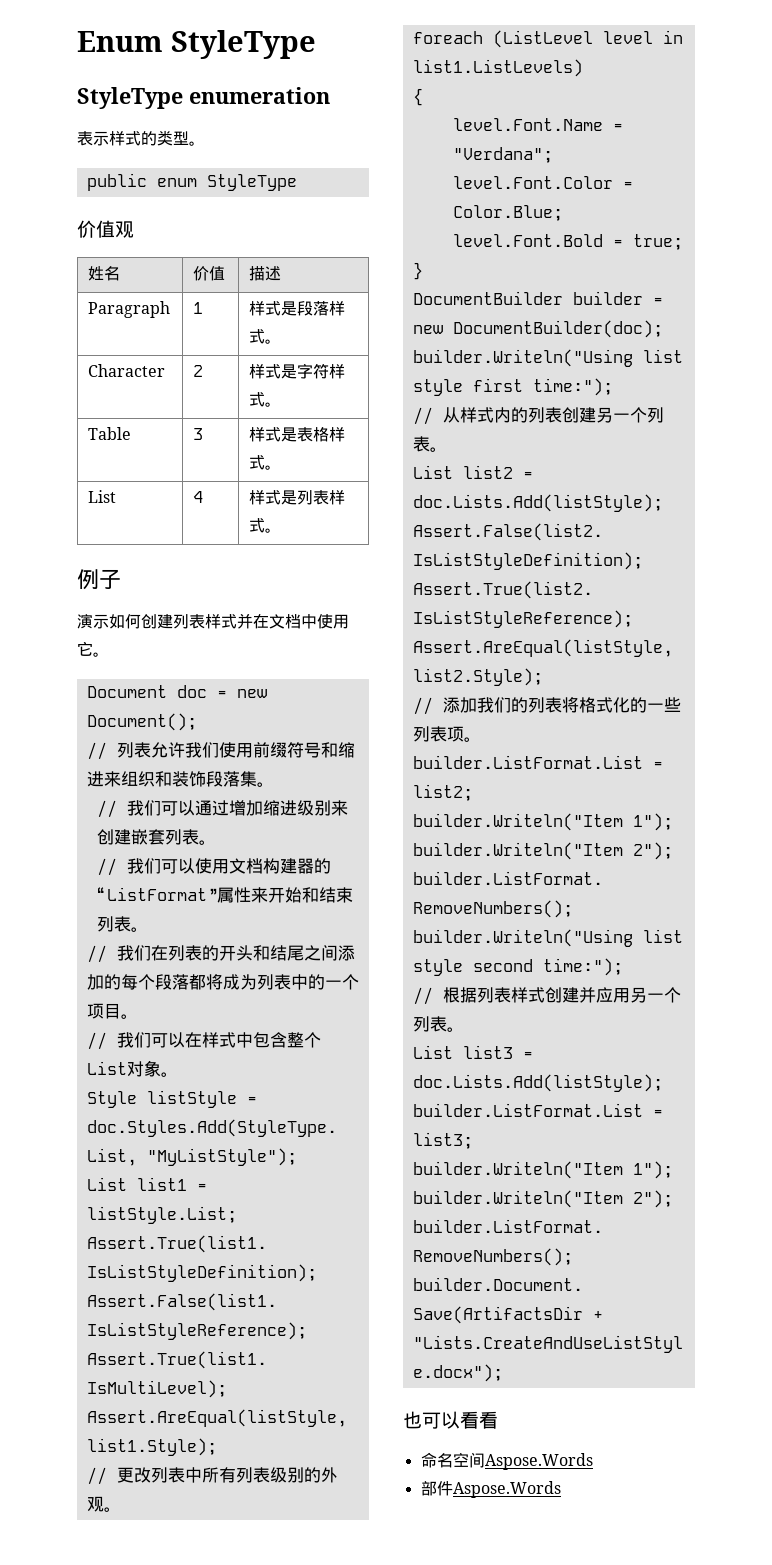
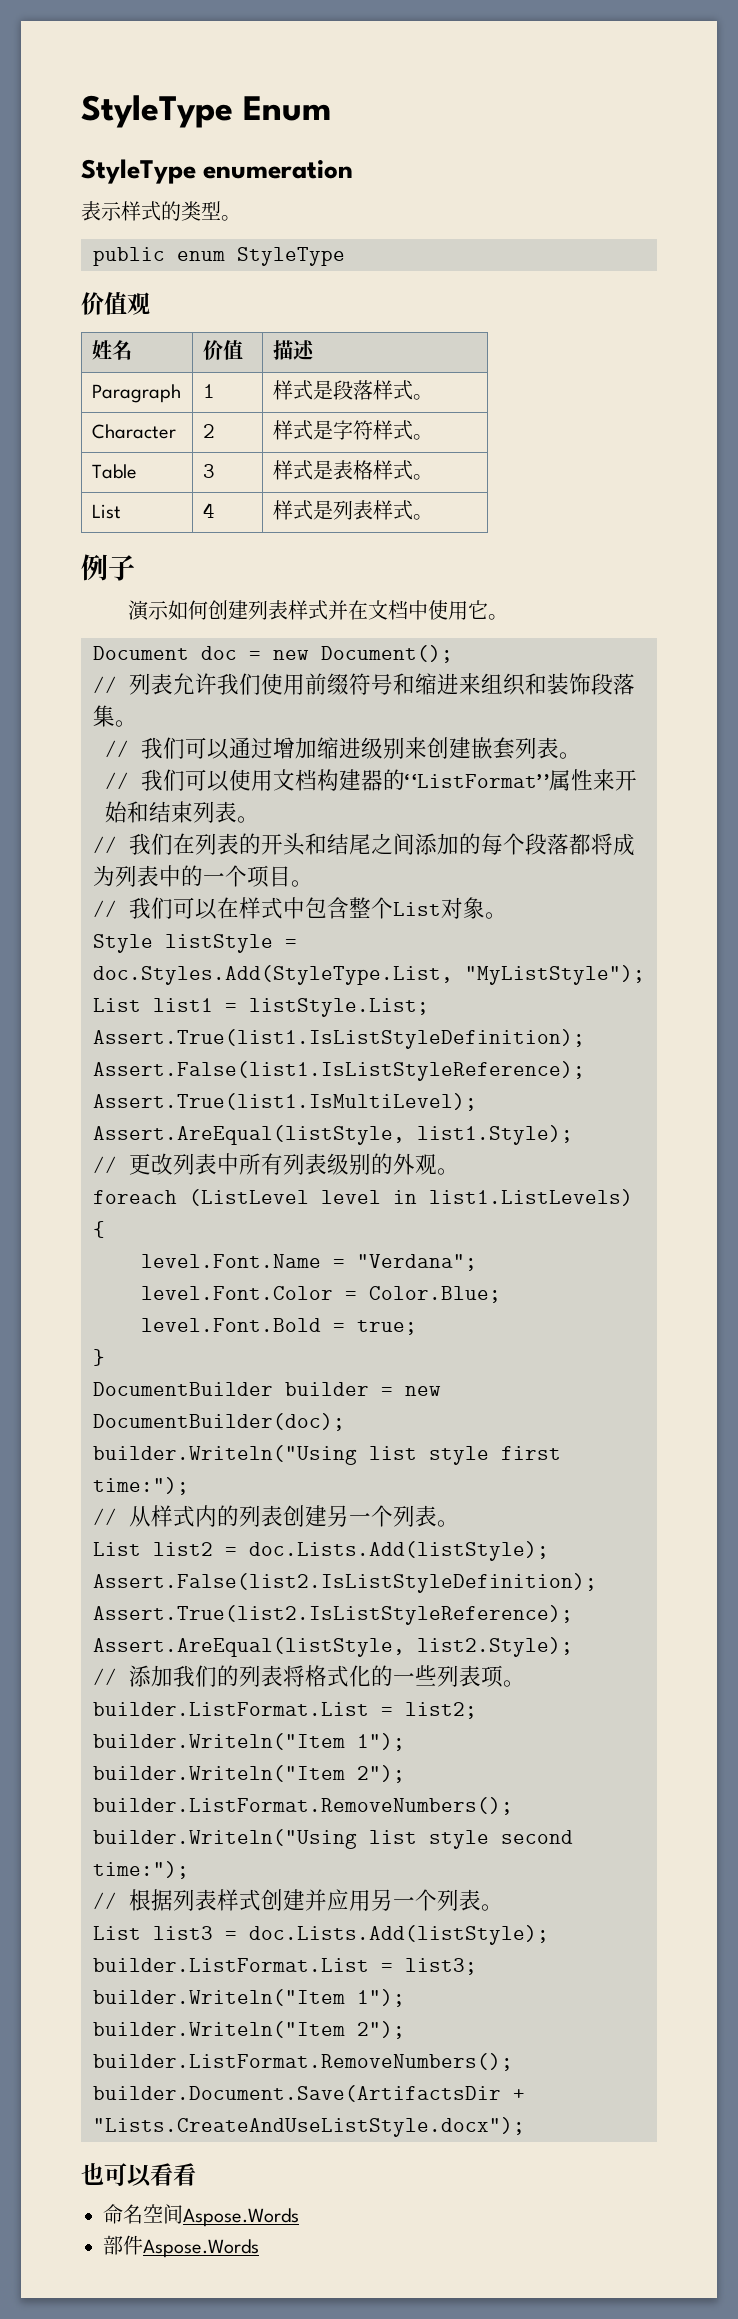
- Enum StyleType
+ StyleType Enum

